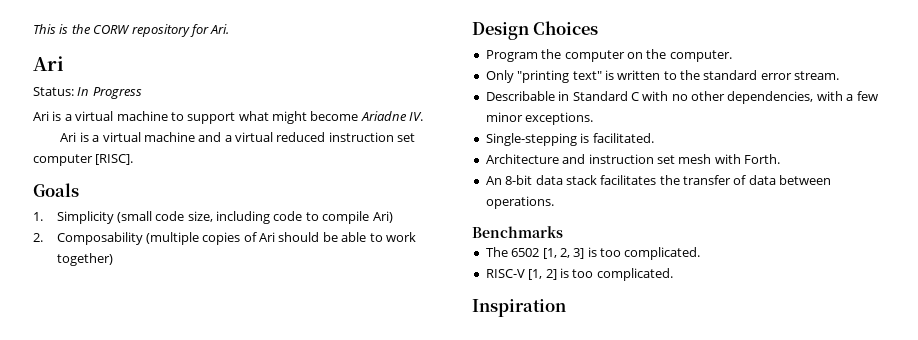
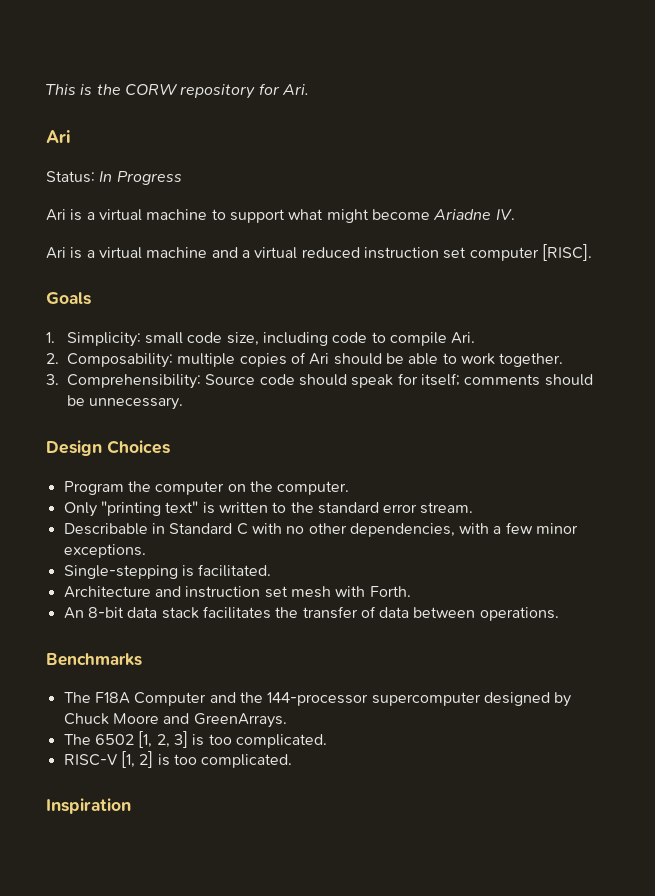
- 1. Simplicity (small code size, including code to compile Ari)
+ 1. Simplicity: small code size, including code to compile Ari.
- 2. Composability (multiple copies of Ari should be able to work together)
+ 2. Composability: multiple copies of Ari should be able to work together.
+ 3. Comprehensibility: Source code should speak for itself; comments should be unnecessary.
+ The F18A Computer and the 144-processor supercomputer designed by Chuck Moore and GreenArrays.

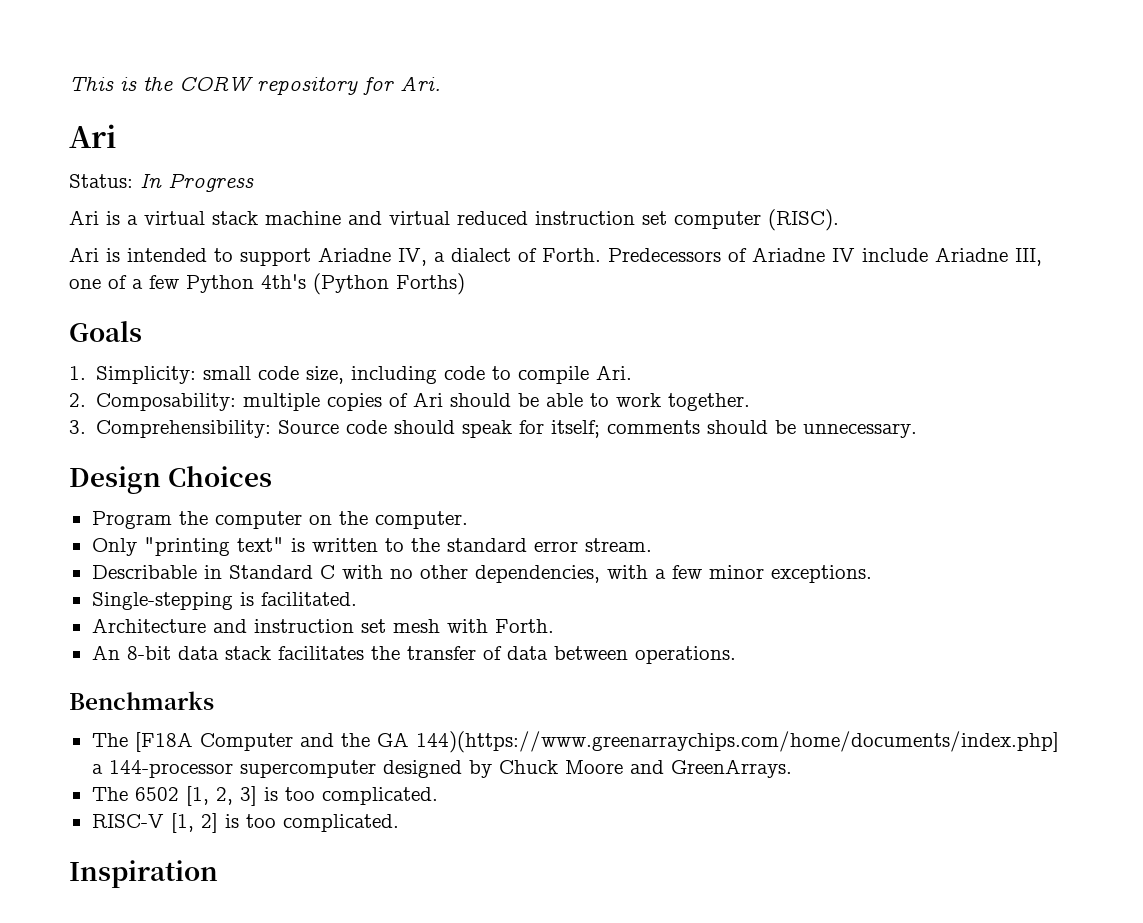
- Ari is a virtual machine to support what might become Ariadne IV.
- Ari is a virtual machine and a virtual reduced instruction set computer [RISC].
+ Ari is a virtual stack machine and virtual reduced instruction set computer (RISC).
+ Ari is intended to support Ariadne IV, a dialect of Forth. Predecessors of Ariadne IV include Ariadne III, one of a few Python 4th's (Python Forths)
- The F18A Computer and the 144-processor supercomputer designed by Chuck Moore and GreenArrays.
+ The [F18A Computer and the GA 144)(https://www.greenarraychips.com/home/documents/index.php] a 144-processor supercomputer designed by Chuck Moore and GreenArrays.

